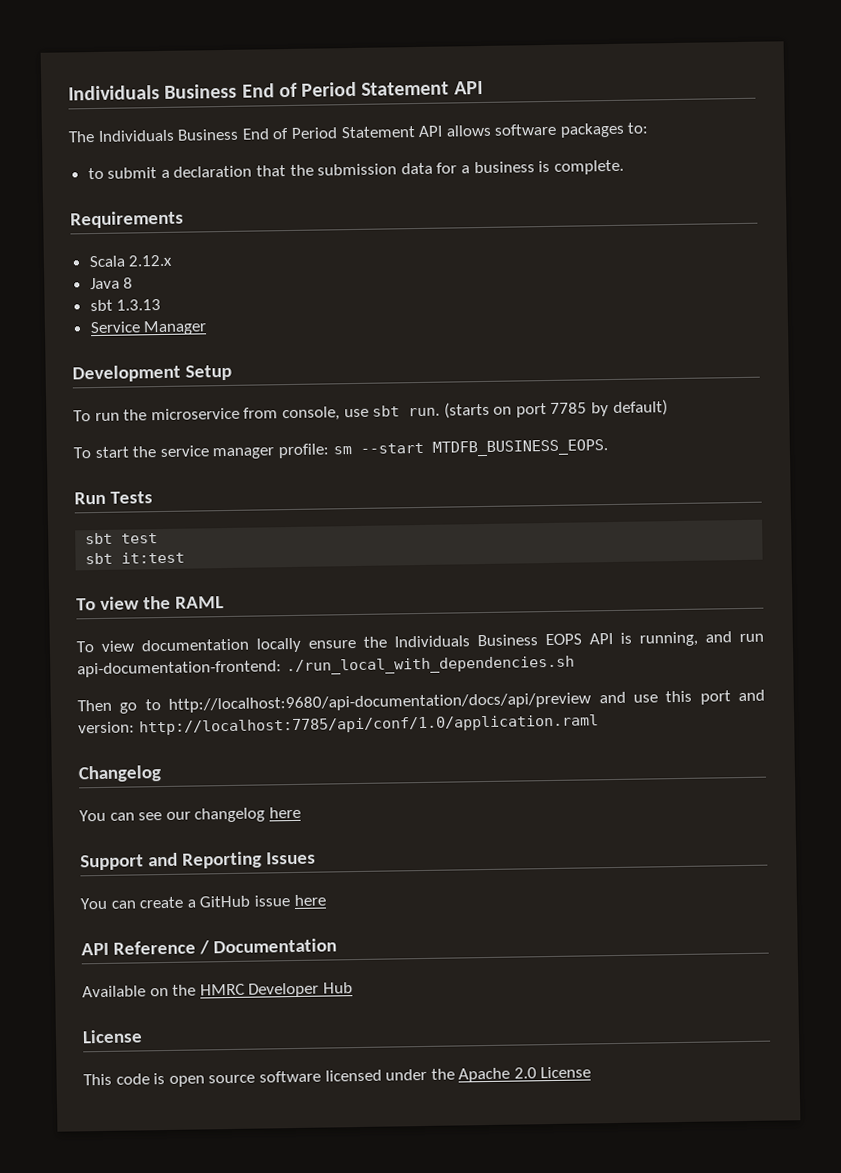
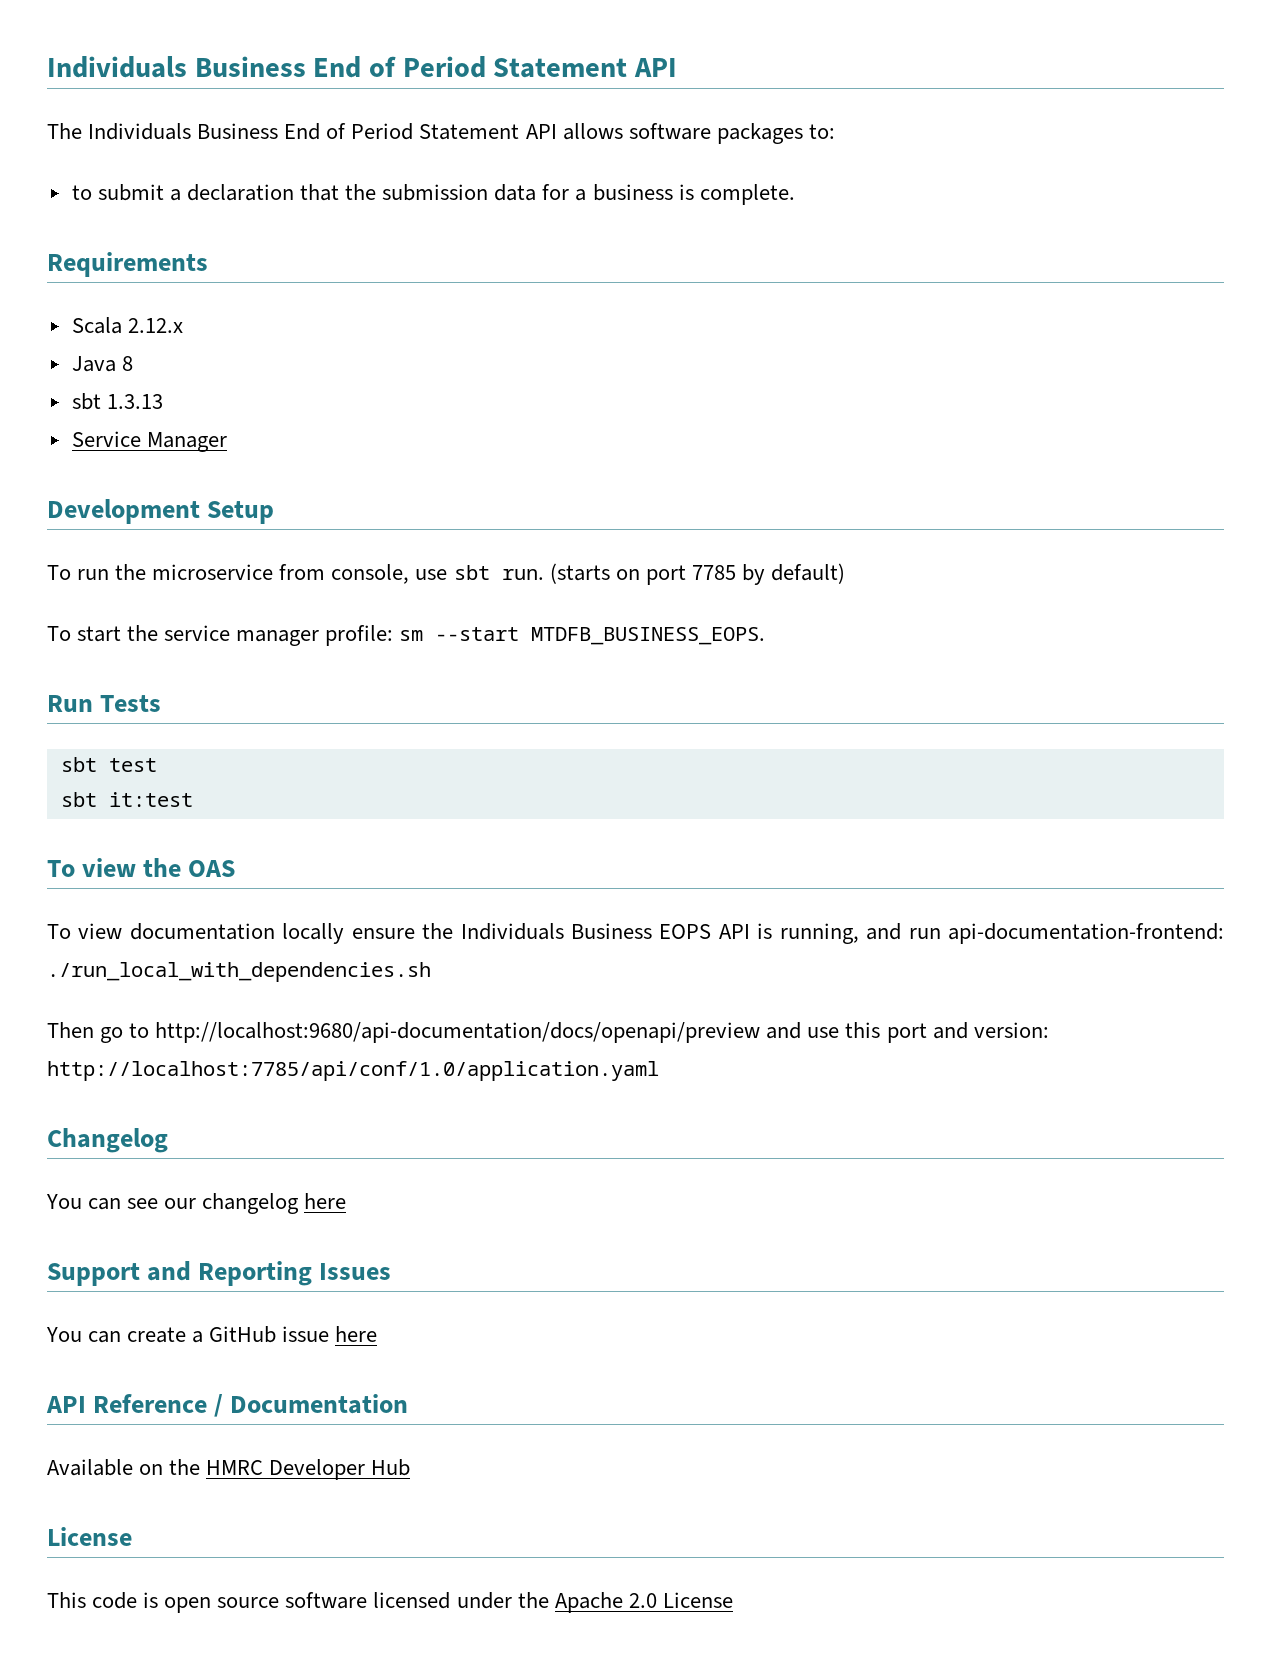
- To view the RAML
+ To view the OAS
- Then go to http://localhost:9680/api-documentation/docs/api/preview and use this port and version: http://localhost:7785/api/conf/1.0/application.raml
+ Then go to http://localhost:9680/api-documentation/docs/openapi/preview and use this port and version: http://localhost:7785/api/conf/1.0/application.yaml

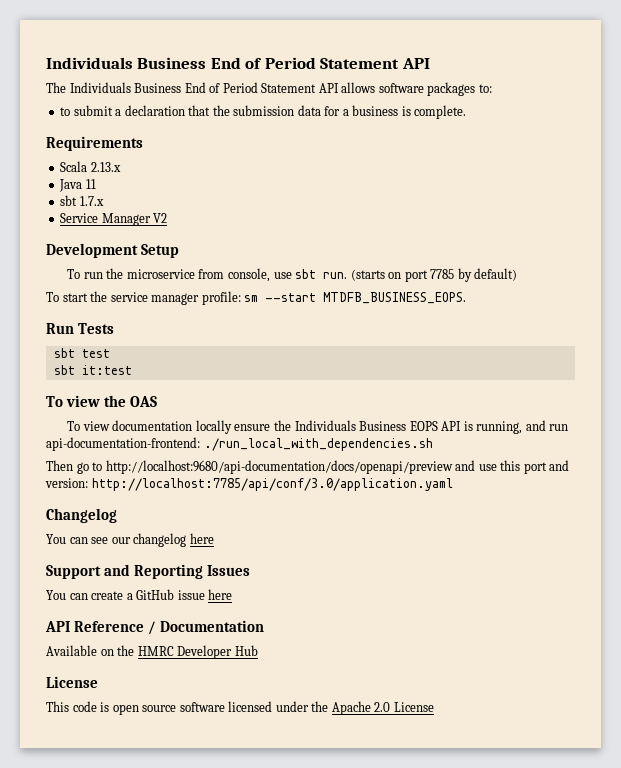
- Scala 2.12.x
+ Scala 2.13.x
- Java 8
- sbt 1.3.13
+ Java 11
+ sbt 1.7.x
- Service Manager
+ Service Manager V2
- Then go to http://localhost:9680/api-documentation/docs/openapi/preview and use this port and version: http://localhost:7785/api/conf/1.0/application.yaml
+ Then go to http://localhost:9680/api-documentation/docs/openapi/preview and use this port and version: http://localhost:7785/api/conf/3.0/application.yaml

